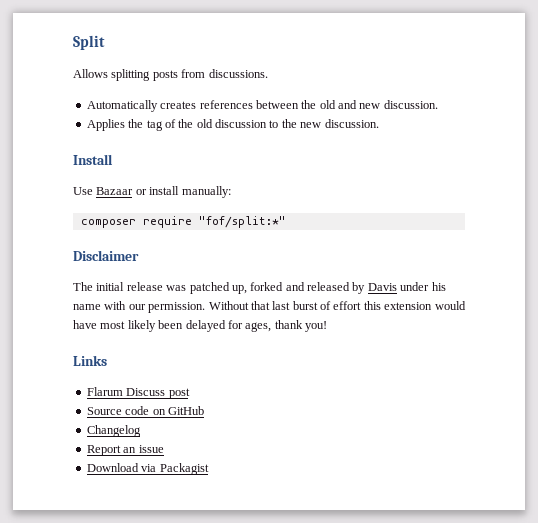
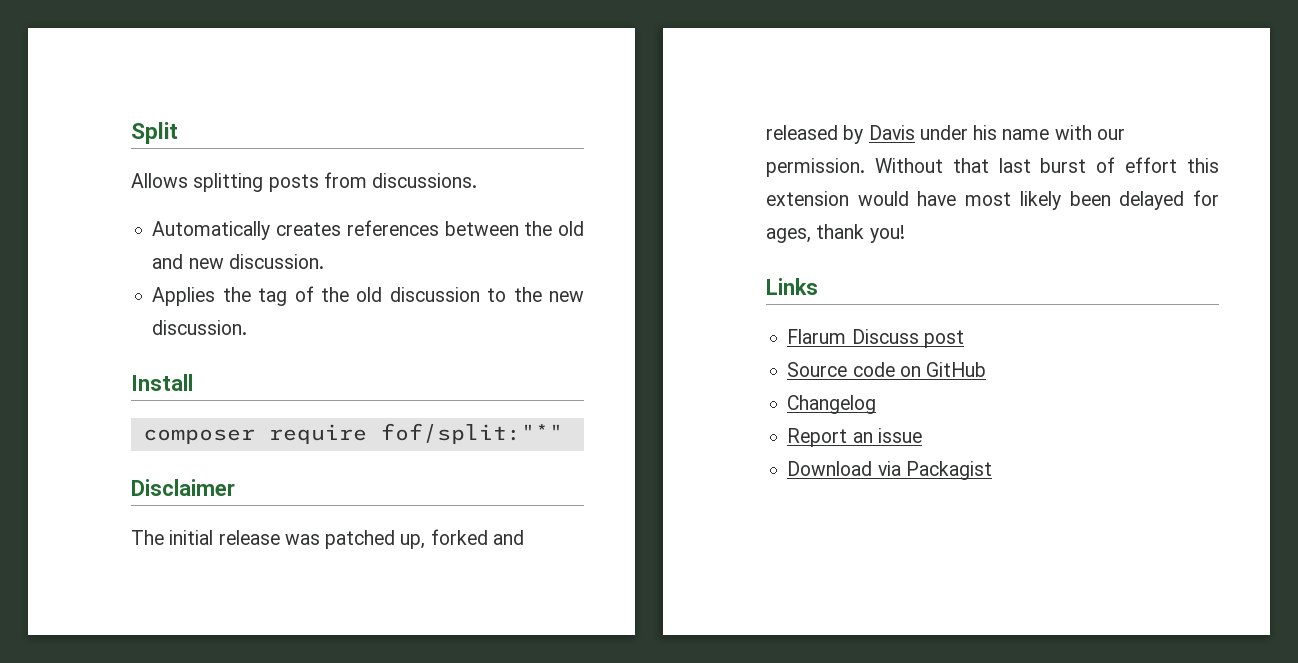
- Use Bazaar or install manually:
- composer require "fof/split:*"
+ composer require fof/split:"*"

